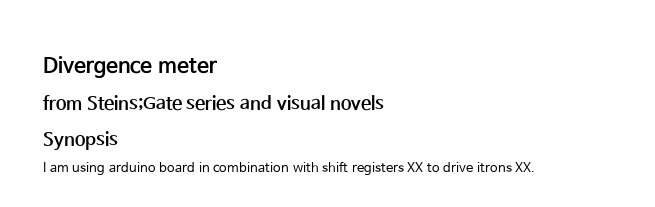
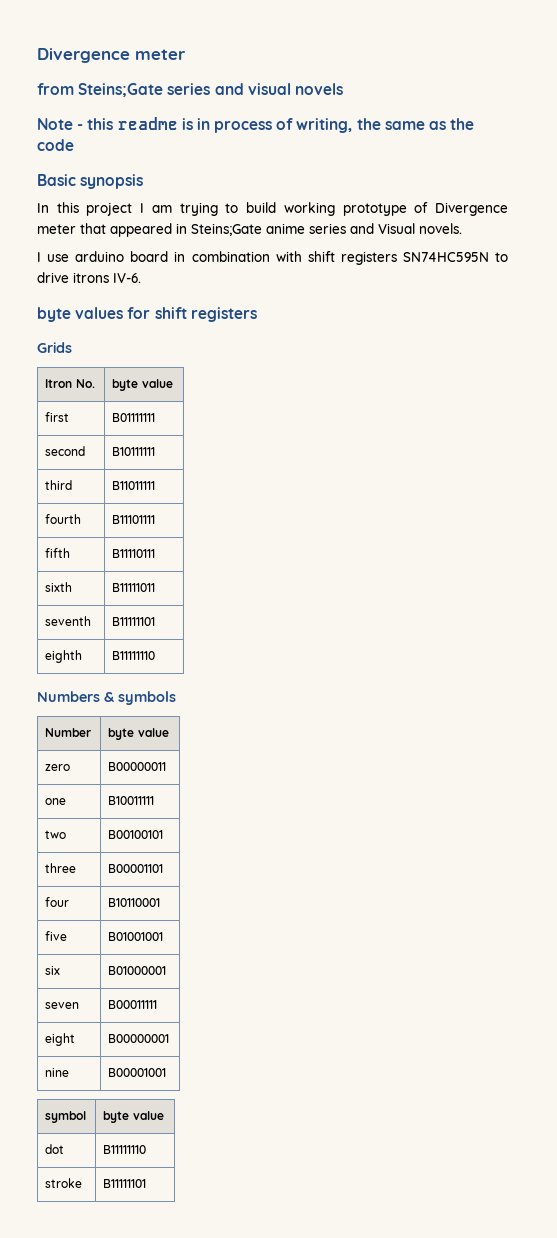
- Synopsis
- I am using arduino board in combination with shift registers XX to drive itrons XX.
+ Note - this readme is in process of writing, the same as the code
+ Basic synopsis
+ In this project I am trying to build working prototype of Divergence meter that appeared in Steins;Gate anime series and Visual novels.
+ I use arduino board in combination with shift registers SN74HC595N to drive itrons IV-6.
+ byte values for shift registers
+ Grids
+ Itron No. | byte value
+ first | B01111111
+ second | B10111111
+ third | B11011111
+ fourth | B11101111
+ fifth | B11110111
+ sixth | B11111011
+ seventh | B11111101
+ eighth | B11111110
+ Numbers & symbols
+ Number | byte value
+ zero | B00000011
+ one | B10011111
+ two | B00100101
+ three | B00001101
+ four | B10110001
+ five | B01001001
+ six | B01000001
+ seven | B00011111
+ eight | B00000001
+ nine | B00001001
+ symbol | byte value
+ dot | B11111110
+ stroke | B11111101

